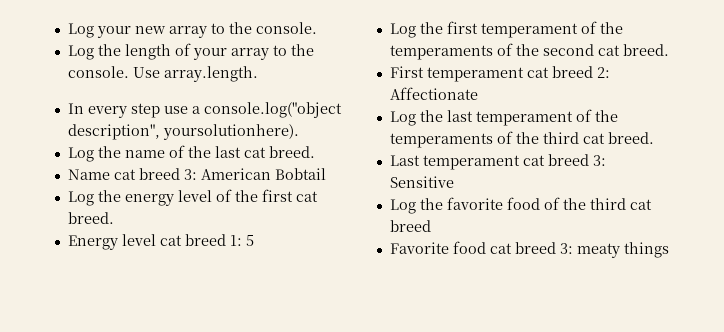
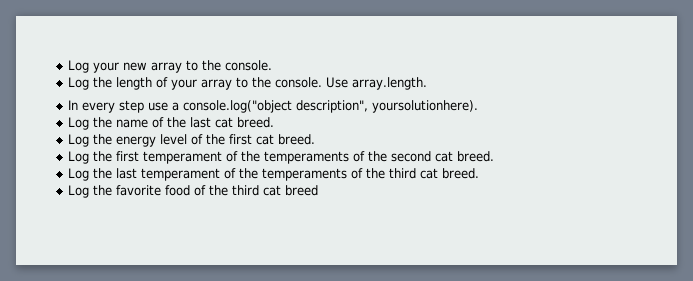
- Name cat breed 3: American Bobtail
- Energy level cat breed 1: 5
- First temperament cat breed 2: Affectionate
- Last temperament cat breed 3: Sensitive
- Favorite food cat breed 3: meaty things

